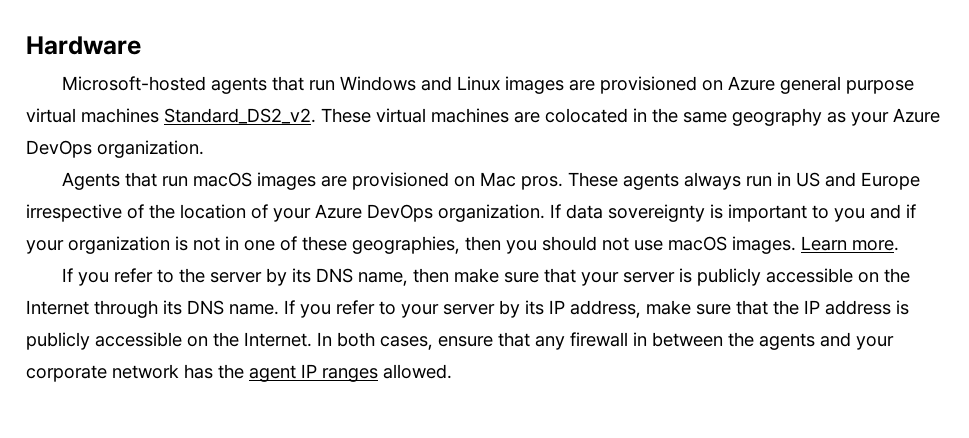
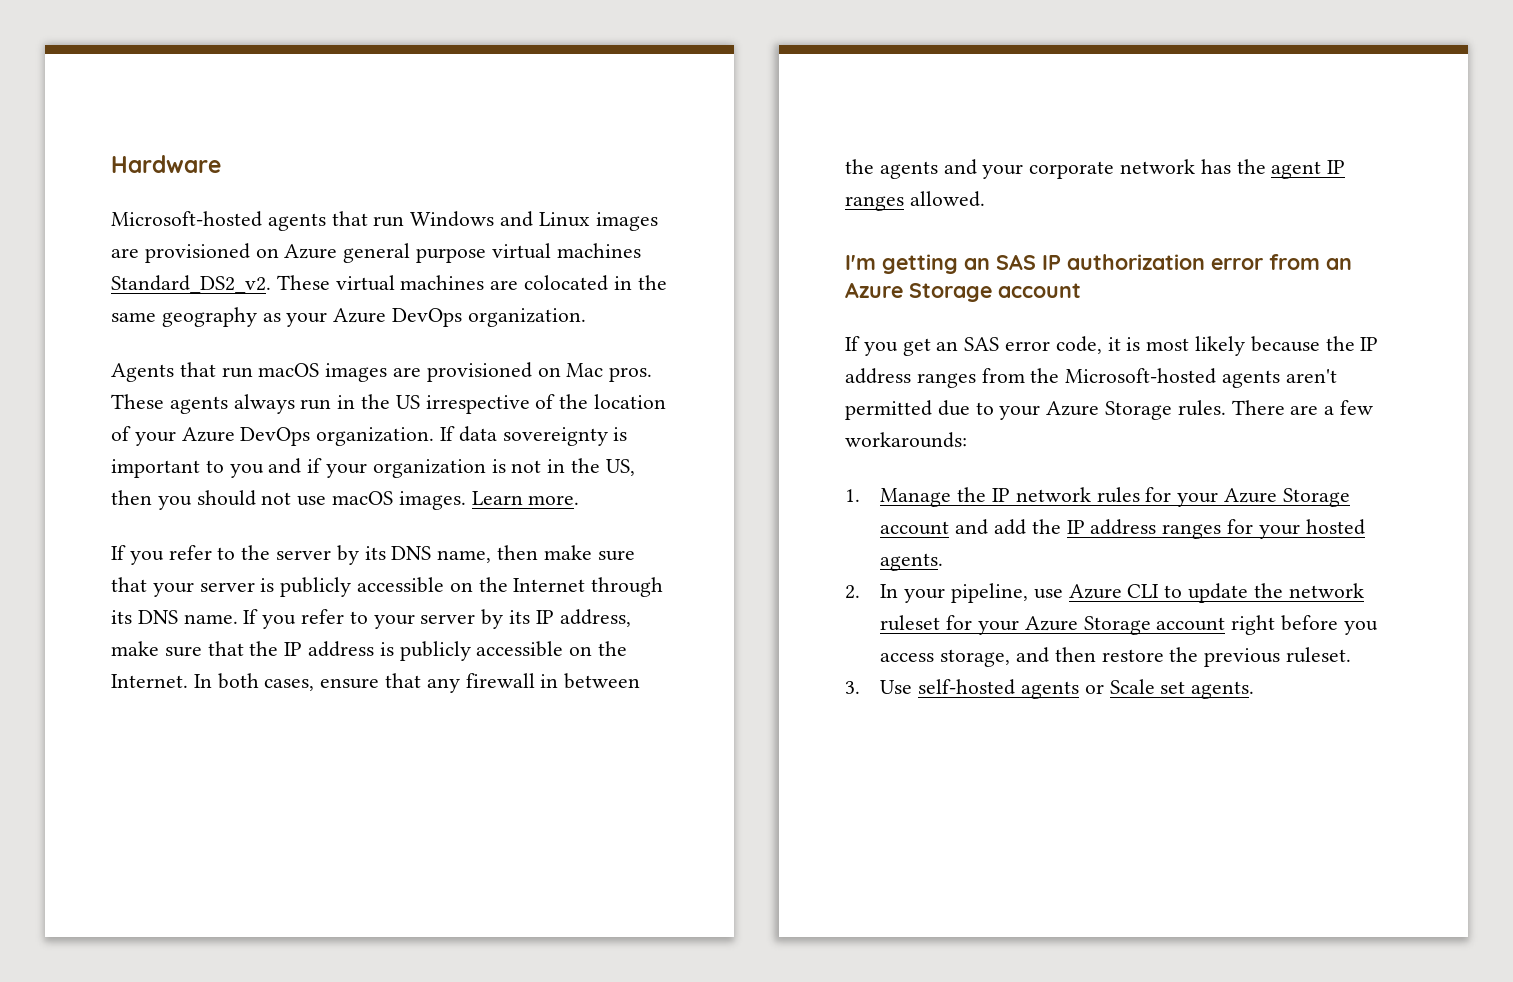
- These agents always run in US and Europe irrespective of the location of your Azure DevOps organization.
+ These agents always run in the US irrespective of the location of your Azure DevOps organization.
- If data sovereignty is important to you and if your organization is not in one of these geographies, then you should not use macOS images.
+ If data sovereignty is important to you and if your organization is not in the US, then you should not use macOS images.
+ I'm getting an SAS IP authorization error from an Azure Storage account
+ If you get an SAS error code, it is most likely because the IP address ranges from the Microsoft-hosted agents aren't permitted due to your Azure Storage rules. There are a few workarounds:
+ 1. Manage the IP network rules for your Azure Storage account and add the IP address ranges for your hosted agents.
+ 2. In your pipeline, use Azure CLI to update the network ruleset for your Azure Storage account right before you access storage, and then restore the previous ruleset.
+ 3. Use self-hosted agents or Scale set agents.

